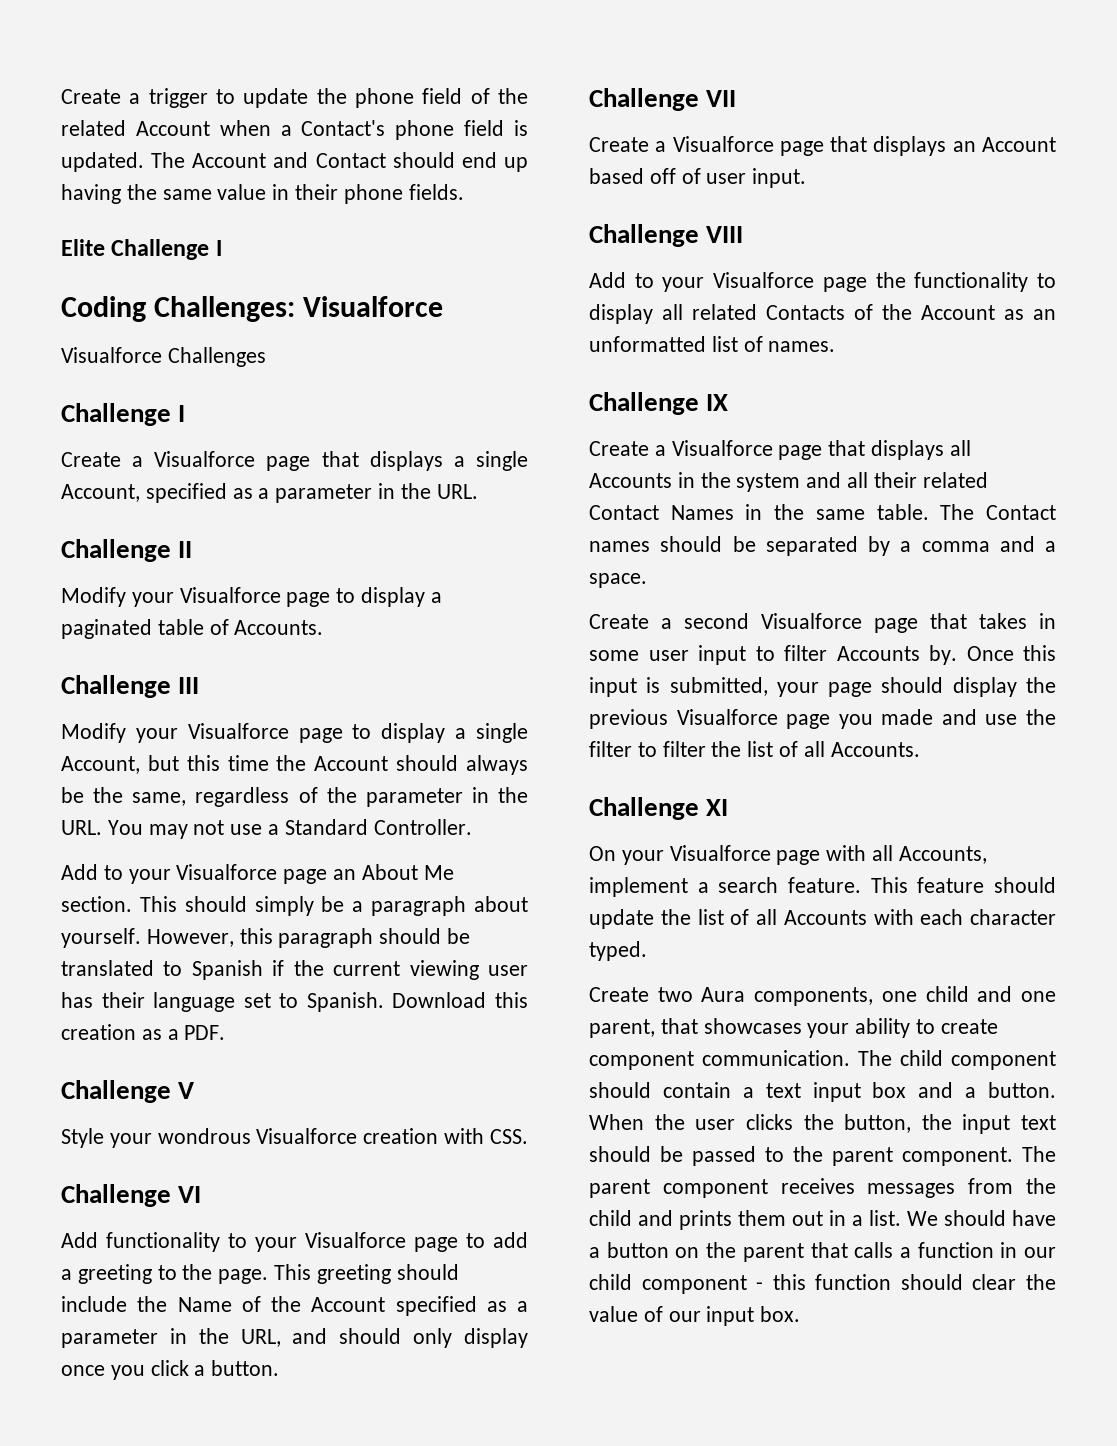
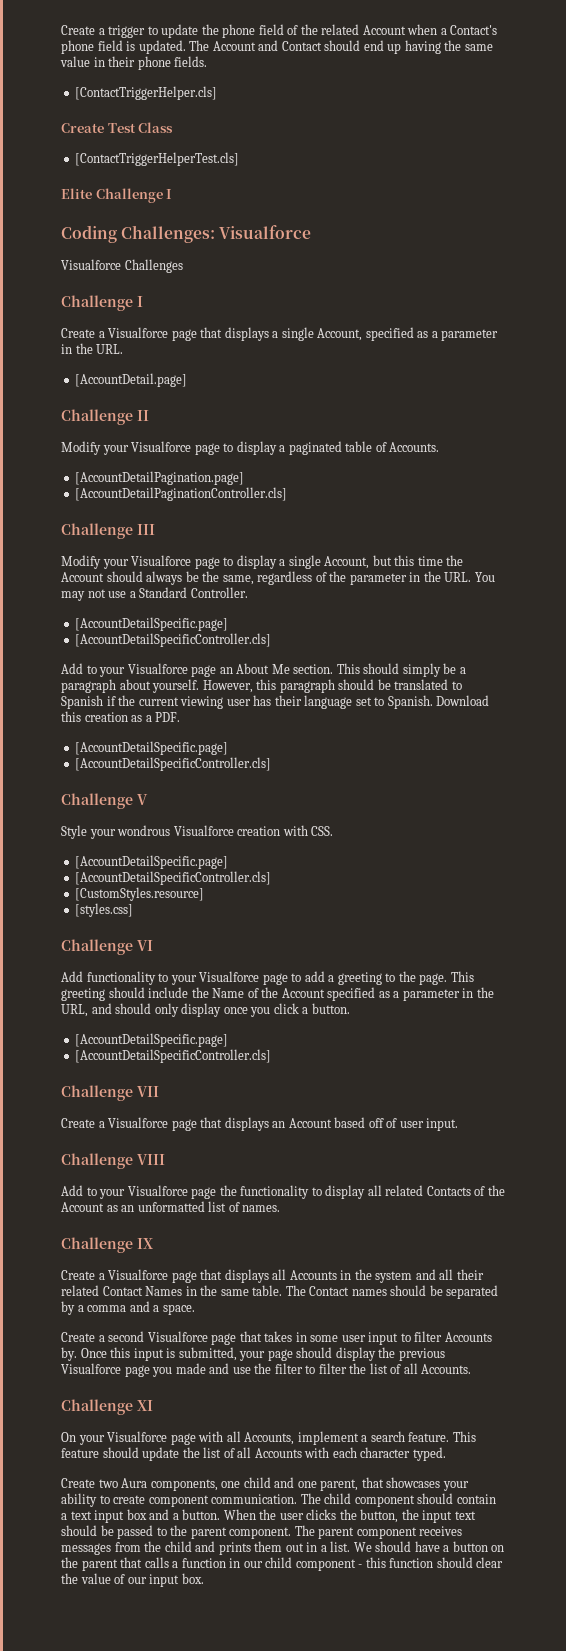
+ [ContactTriggerHelper.cls]
+ Create Test Class
+ [ContactTriggerHelperTest.cls]
+ [AccountDetail.page]
+ [AccountDetailPagination.page]
+ [AccountDetailPaginationController.cls]
  Modify your Visualforce page to display a single Account, but this time the Account should always be the same, regardless of the parameter in the URL. You may not use a Standard Controller.
+ [AccountDetailSpecific.page]
+ [AccountDetailSpecificController.cls]
  Download this creation as a PDF.
+ [AccountDetailSpecific.page]
+ [AccountDetailSpecificController.cls]
  Style your wondrous Visualforce creation with CSS.
+ [AccountDetailSpecific.page]
+ [AccountDetailSpecificController.cls]
+ [CustomStyles.resource]
+ [styles.css]
  This greeting should include the Name of the Account specified as a parameter in the URL, and should only display once you click a button.
+ [AccountDetailSpecific.page]
+ [AccountDetailSpecificController.cls]

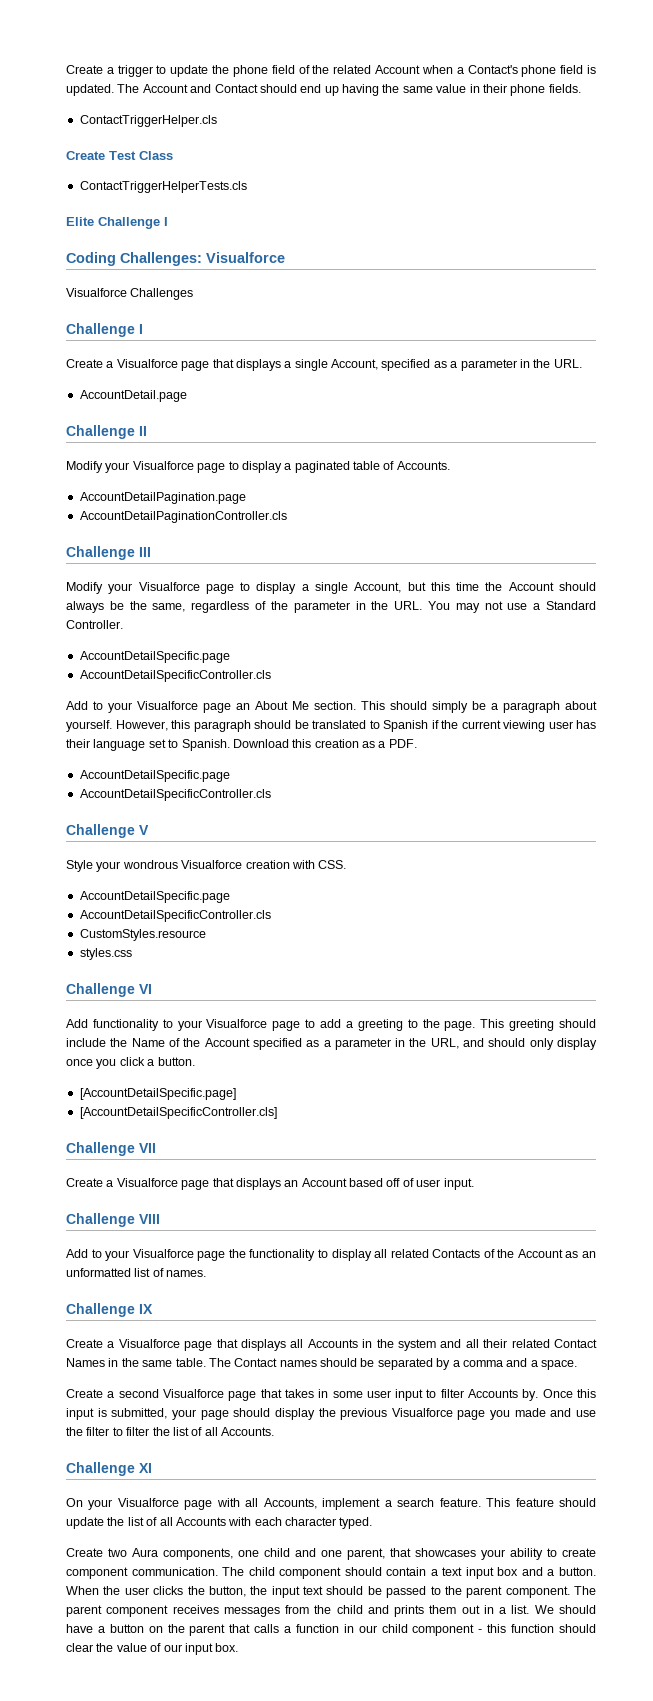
- [ContactTriggerHelper.cls]
+ ContactTriggerHelper.cls
- [ContactTriggerHelperTest.cls]
+ ContactTriggerHelperTests.cls
- [AccountDetail.page]
+ AccountDetail.page
- [AccountDetailPagination.page]
- [AccountDetailPaginationController.cls]
+ AccountDetailPagination.page
+ AccountDetailPaginationController.cls
  Modify your Visualforce page to display a single Account, but this time the Account should always be the same, regardless of the parameter in the URL. You may not use a Standard Controller.
- [AccountDetailSpecific.page]
- [AccountDetailSpecificController.cls]
+ AccountDetailSpecific.page
+ AccountDetailSpecificController.cls
  Download this creation as a PDF.
- [AccountDetailSpecific.page]
- [AccountDetailSpecificController.cls]
+ AccountDetailSpecific.page
+ AccountDetailSpecificController.cls
  Style your wondrous Visualforce creation with CSS.
- [AccountDetailSpecific.page]
- [AccountDetailSpecificController.cls]
- [CustomStyles.resource]
- [styles.css]
+ AccountDetailSpecific.page
+ AccountDetailSpecificController.cls
+ CustomStyles.resource
+ styles.css

